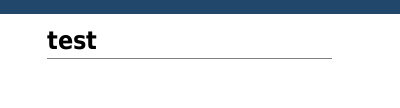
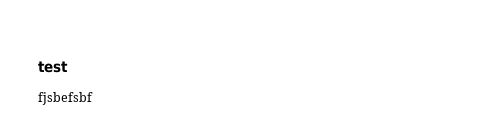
+ fjsbefsbf

